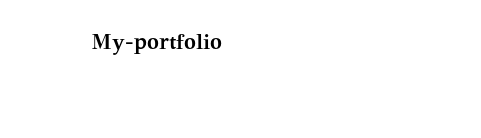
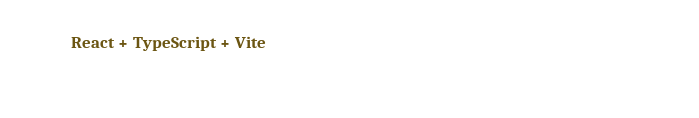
- My-portfolio
+ React + TypeScript + Vite

